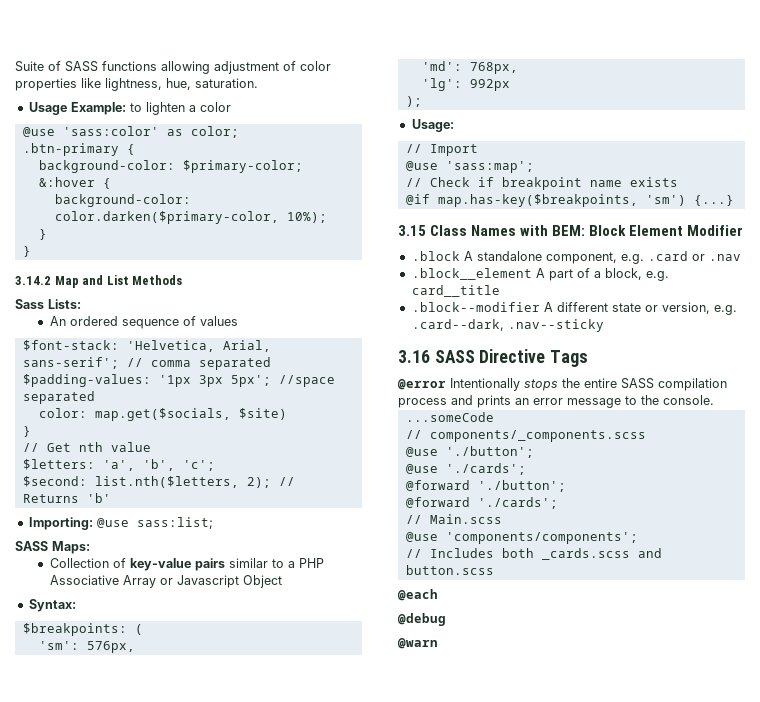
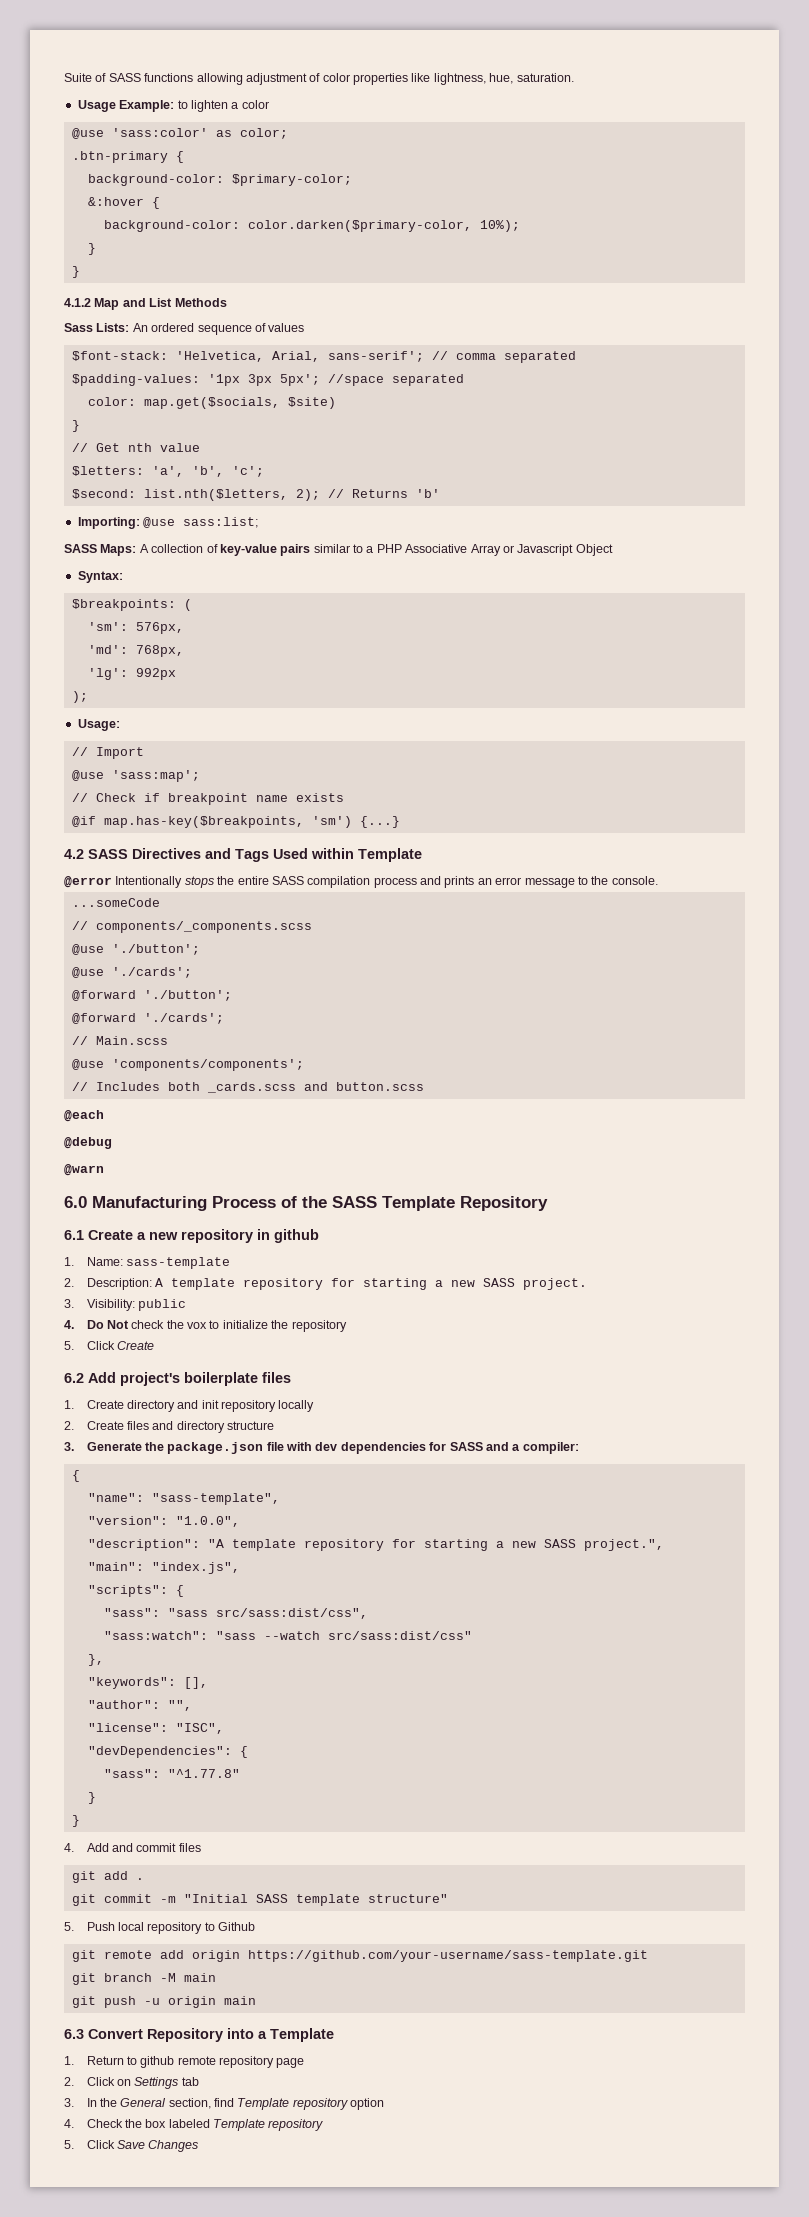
- 3.14.2 Map and List Methods
+ 4.1.2 Map and List Methods
- Sass Lists:
- An ordered sequence of values
+ Sass Lists: An ordered sequence of values
- SASS Maps:
- Collection of key-value pairs similar to a PHP Associative Array or Javascript Object
+ SASS Maps: A collection of key-value pairs similar to a PHP Associative Array or Javascript Object
- 3.15 Class Names with BEM: Block Element Modifier
- .block A standalone component, e.g. .card or .nav
- .block__element A part of a block, e.g. card__title
- .block--modifier A different state or version, e.g. .card--dark, .nav--sticky
- 3.16 SASS Directive Tags
+ 4.2 SASS Directives and Tags Used within Template
+ 6.0 Manufacturing Process of the SASS Template Repository
+ 6.1 Create a new repository in github
+ 1. Name: sass-template
+ 2. Description: A template repository for starting a new SASS project.
+ 3. Visibility: public
+ 4. Do Not check the vox to initialize the repository
+ 5. Click Create
+ 6.2 Add project's boilerplate files
+ 1. Create directory and init repository locally
+ 2. Create files and directory structure
+ 3. Generate the package.json file with dev dependencies for SASS and a compiler:
+ {
+ "name": "sass-template",
+ "version": "1.0.0",
+ "description": "A template repository for starting a new SASS project.",
+ "main": "index.js",
+ "scripts": {
+ "sass": "sass src/sass:dist/css",
+ "sass:watch": "sass --watch src/sass:dist/css"
+ },
+ "keywords": [],
+ "author": "",
+ "license": "ISC",
+ "devDependencies": {
+ "sass": "^1.77.8"
+ }
+ }
+ 4. Add and commit files
+ git add .
+ git commit -m "Initial SASS template structure"
+ 5. Push local repository to Github
+ git remote add origin https://github.com/your-username/sass-template.git
+ git branch -M main
+ git push -u origin main
+ 6.3 Convert Repository into a Template
+ 1. Return to github remote repository page
+ 2. Click on Settings tab
+ 3. In the General section, find Template repository option
+ 4. Check the box labeled Template repository
+ 5. Click Save Changes

